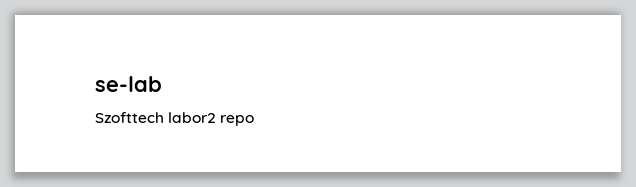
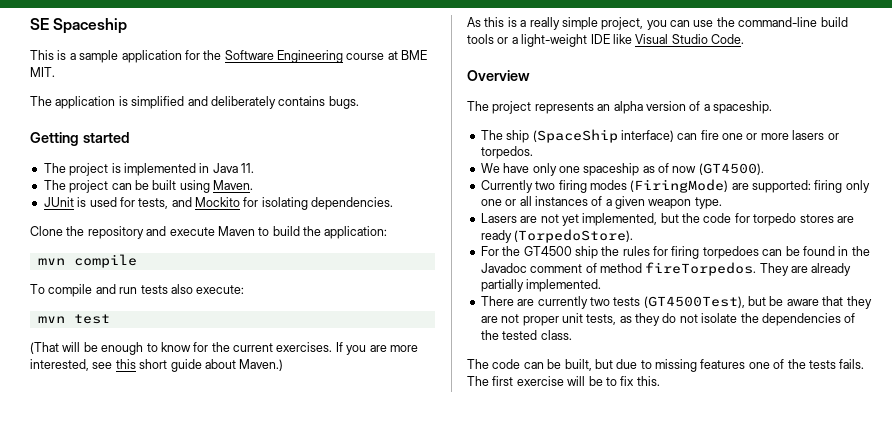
- se-lab
- Szofttech labor2 repo
+ SE Spaceship
+ This is a sample application for the Software Engineering course at BME MIT.
+ The application is simplified and deliberately contains bugs.
+ Getting started
+ The project is implemented in Java 11.
+ The project can be built using Maven.
+ JUnit is used for tests, and Mockito for isolating dependencies.
+ Clone the repository and execute Maven to build the application:
+ mvn compile
+ To compile and run tests also execute:
+ mvn test
+ (That will be enough to know for the current exercises. If you are more interested, see this short guide about Maven.)
+ As this is a really simple project, you can use the command-line build tools or a light-weight IDE like Visual Studio Code.
+ Overview
+ The project represents an alpha version of a spaceship.
+ The ship (SpaceShip interface) can fire one or more lasers or torpedos.
+ We have only one spaceship as of now (GT4500).
+ Currently two firing modes (FiringMode) are supported: firing only one or all instances of a given weapon type.
+ Lasers are not yet implemented, but the code for torpedo stores are ready (TorpedoStore).
+ For the GT4500 ship the rules for firing torpedoes can be found in the Javadoc comment of method fireTorpedos. They are already partially implemented.
+ There are currently two tests (GT4500Test), but be aware that they are not proper unit tests, as they do not isolate the dependencies of the tested class.
+ The code can be built, but due to missing features one of the tests fails. The first exercise will be to fix this.

